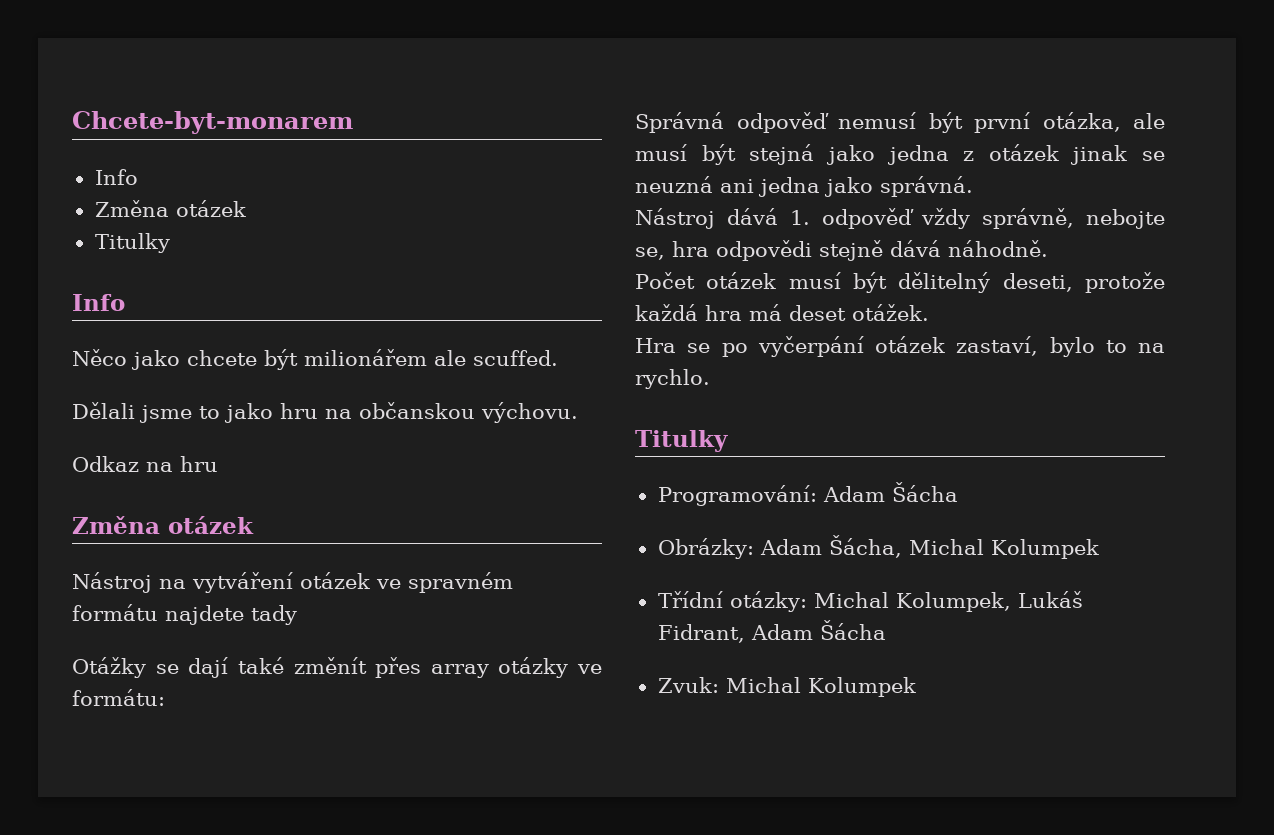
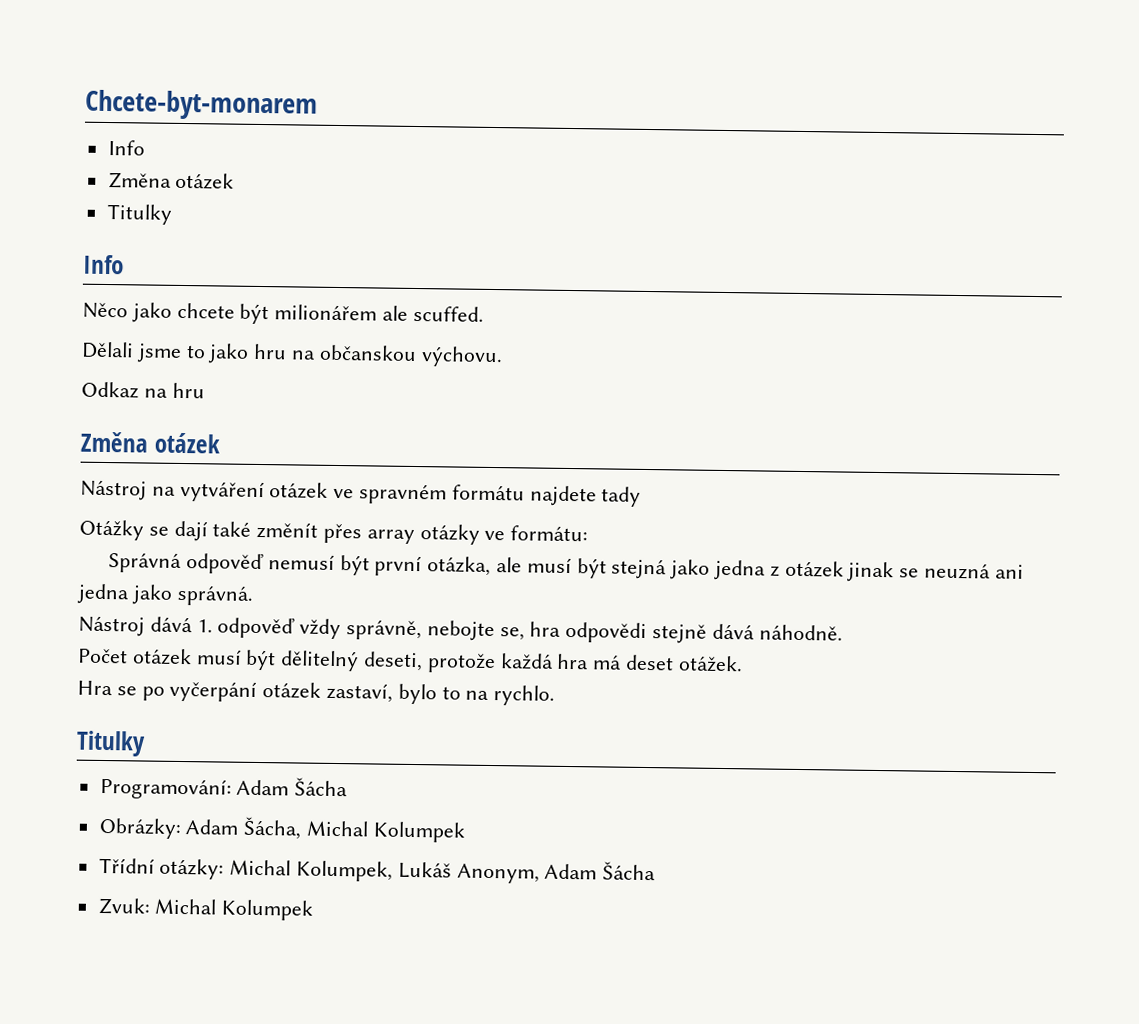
- Třídní otázky: Michal Kolumpek, Lukáš Fidrant, Adam Šácha
+ Třídní otázky: Michal Kolumpek, Lukáš Anonym, Adam Šácha

